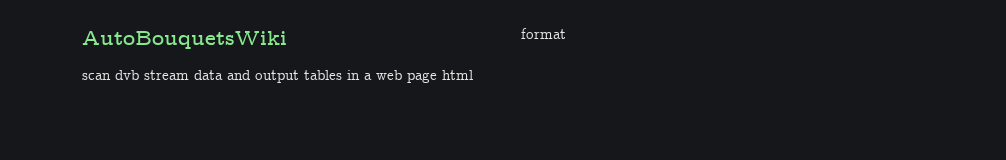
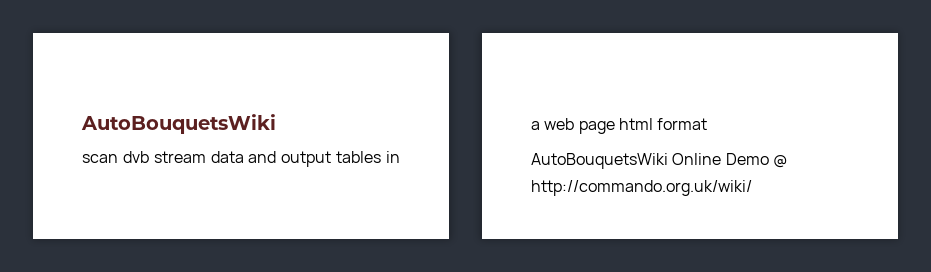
+ AutoBouquetsWiki Online Demo @ http://commando.org.uk/wiki/

